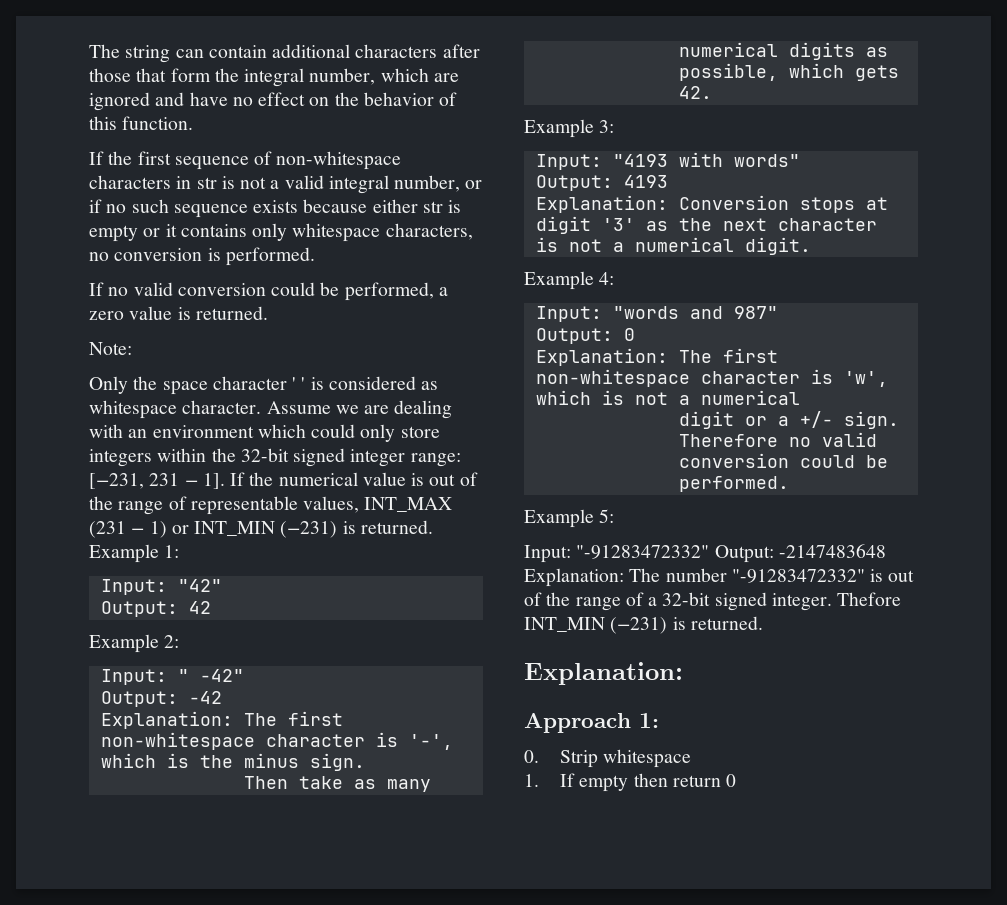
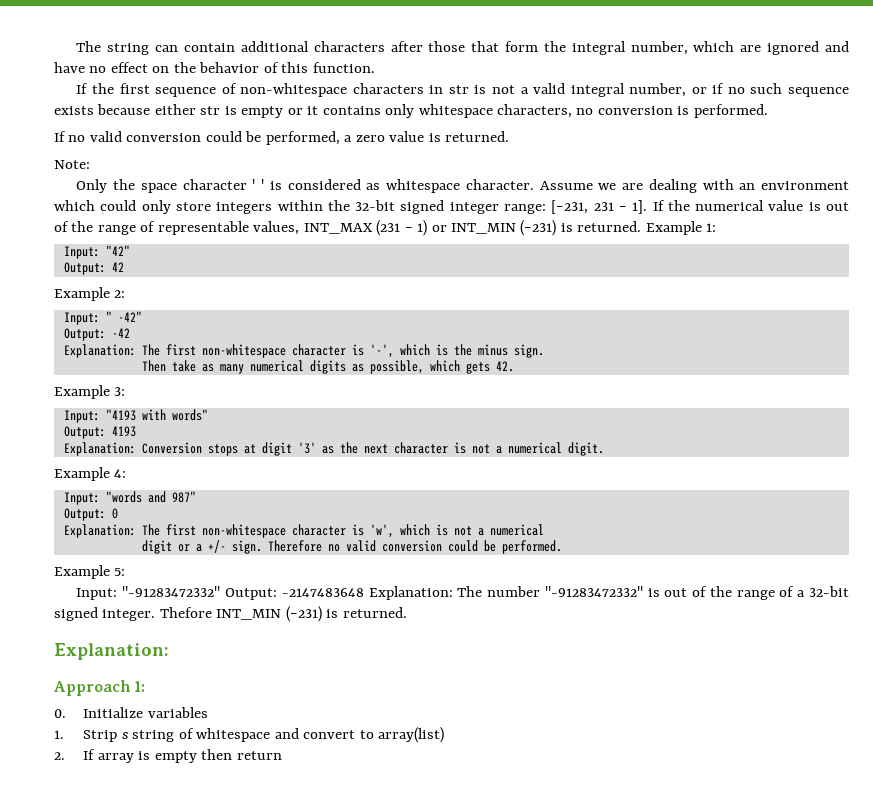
- 0. Strip whitespace
- 1. If empty then return 0
+ 0. Initialize variables
+ 1. Strip s string of whitespace and convert to array(list)
+ 2. If array is empty then return

